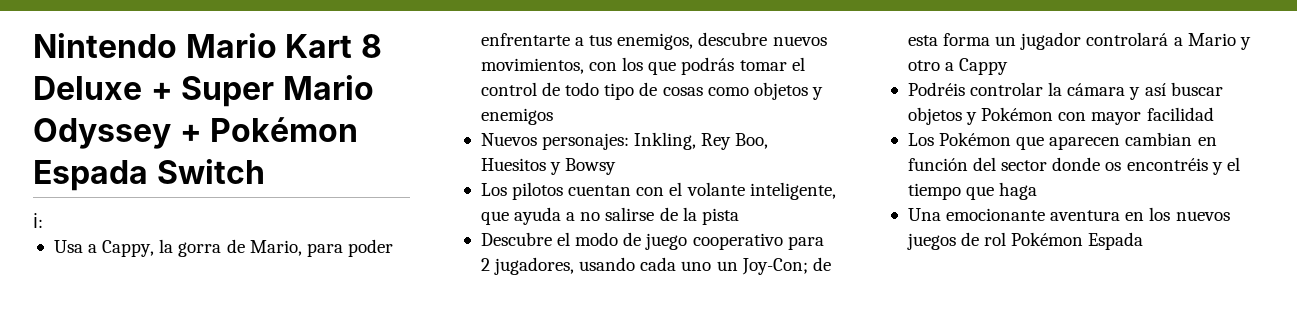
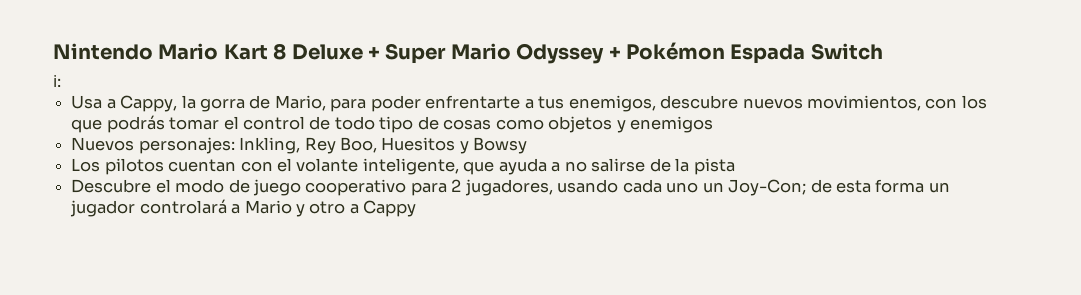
- Podréis controlar la cámara y así buscar objetos y Pokémon con mayor facilidad
- Los Pokémon que aparecen cambian en función del sector donde os encontréis y el tiempo que haga
- Una emocionante aventura en los nuevos juegos de rol Pokémon Espada

